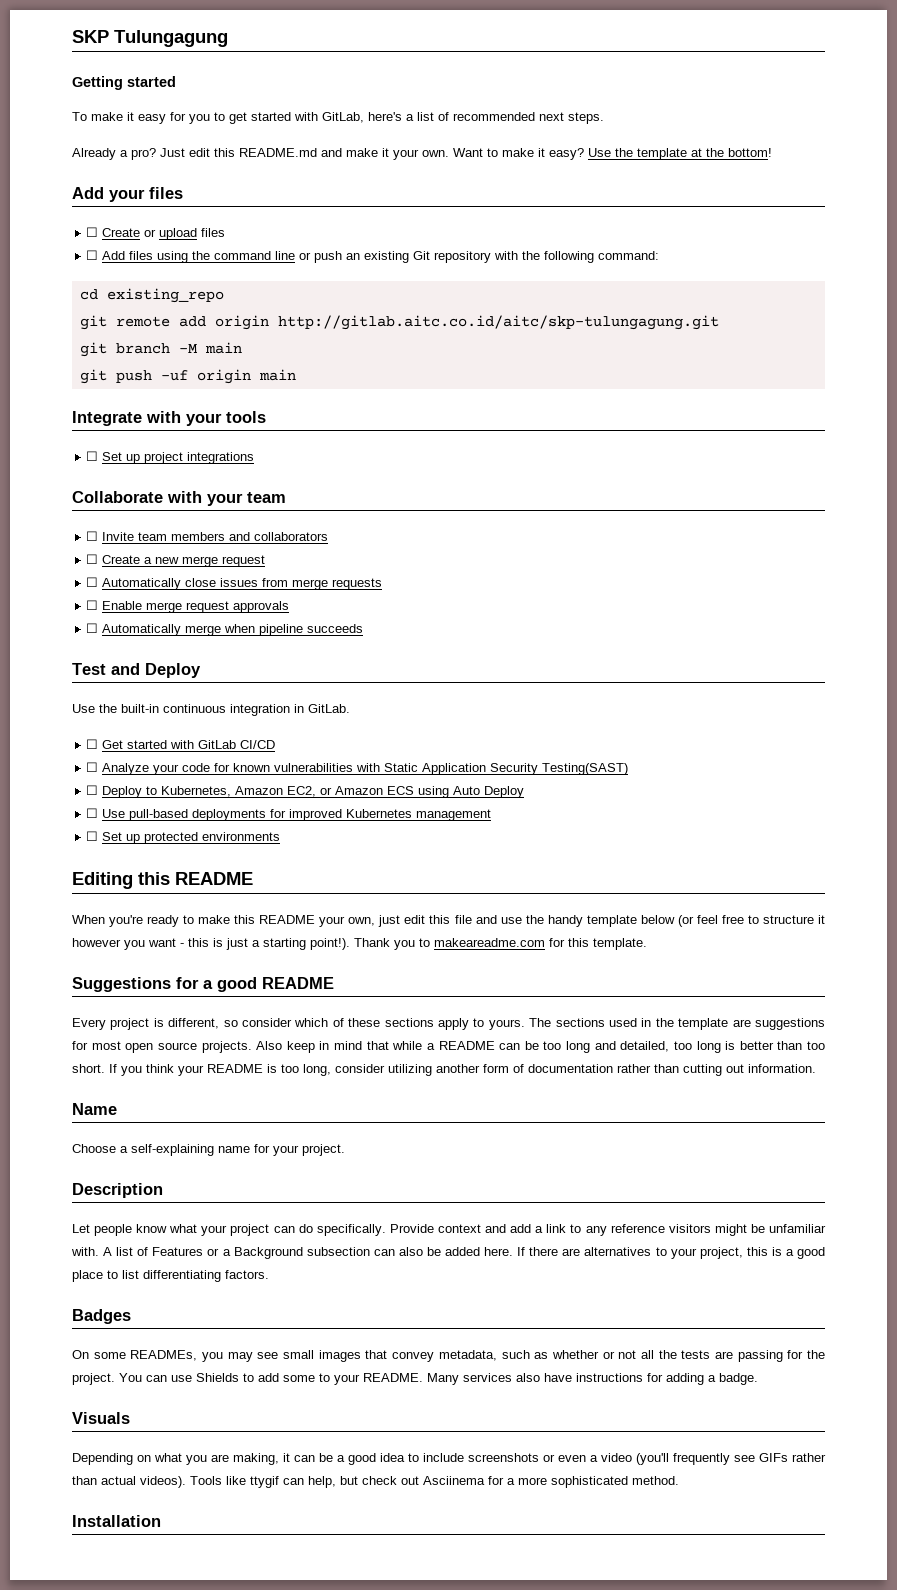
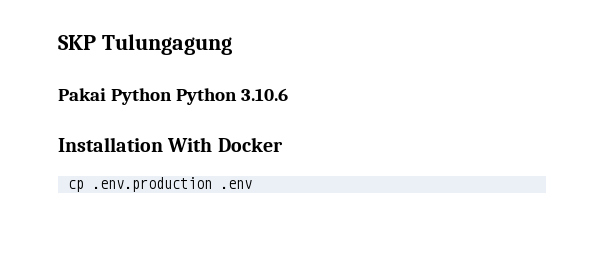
- Getting started
- To make it easy for you to get started with GitLab, here's a list of recommended next steps.
- Already a pro? Just edit this README.md and make it your own. Want to make it easy? Use the template at the bottom!
- Add your files
- ☐ Create or upload files
- ☐ Add files using the command line or push an existing Git repository with the following command:
- cd existing_repo
- git remote add origin http://gitlab.aitc.co.id/aitc/skp-tulungagung.git
- git branch -M main
- git push -uf origin main
- Integrate with your tools
- ☐ Set up project integrations
- Collaborate with your team
- ☐ Invite team members and collaborators
- ☐ Create a new merge request
- ☐ Automatically close issues from merge requests
- ☐ Enable merge request approvals
- ☐ Automatically merge when pipeline succeeds
- Test and Deploy
- Use the built-in continuous integration in GitLab.
- ☐ Get started with GitLab CI/CD
- ☐ Analyze your code for known vulnerabilities with Static Application Security Testing(SAST)
- ☐ Deploy to Kubernetes, Amazon EC2, or Amazon ECS using Auto Deploy
- ☐ Use pull-based deployments for improved Kubernetes management
- ☐ Set up protected environments
- Editing this README
- When you're ready to make this README your own, just edit this file and use the handy template below (or feel free to structure it however you want - this is just a starting point!). Thank you to makeareadme.com for this template.
- Suggestions for a good README
- Every project is different, so consider which of these sections apply to yours. The sections used in the template are suggestions for most open source projects. Also keep in mind that while a README can be too long and detailed, too long is better than too short. If you think your README is too long, consider utilizing another form of documentation rather than cutting out information.
- Name
- Choose a self-explaining name for your project.
- Description
- Let people know what your project can do specifically. Provide context and add a link to any reference visitors might be unfamiliar with. A list of Features or a Background subsection can also be added here. If there are alternatives to your project, this is a good place to list differentiating factors.
- Badges
- On some READMEs, you may see small images that convey metadata, such as whether or not all the tests are passing for the project. You can use Shields to add some to your README. Many services also have instructions for adding a badge.
- Visuals
- Depending on what you are making, it can be a good idea to include screenshots or even a video (you'll frequently see GIFs rather than actual videos). Tools like ttygif can help, but check out Asciinema for a more sophisticated method.
- Installation
+ Pakai Python Python 3.10.6
+ Installation With Docker
+ cp .env.production .env

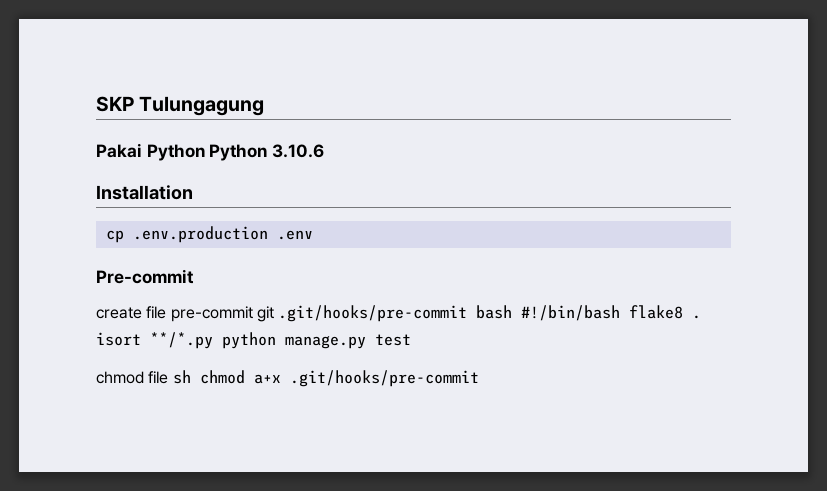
- Installation With Docker
+ Installation
+ Pre-commit
+ create file pre-commit git .git/hooks/pre-commit bash #!/bin/bash flake8 . isort **/*.py python manage.py test
+ chmod file sh chmod a+x .git/hooks/pre-commit

